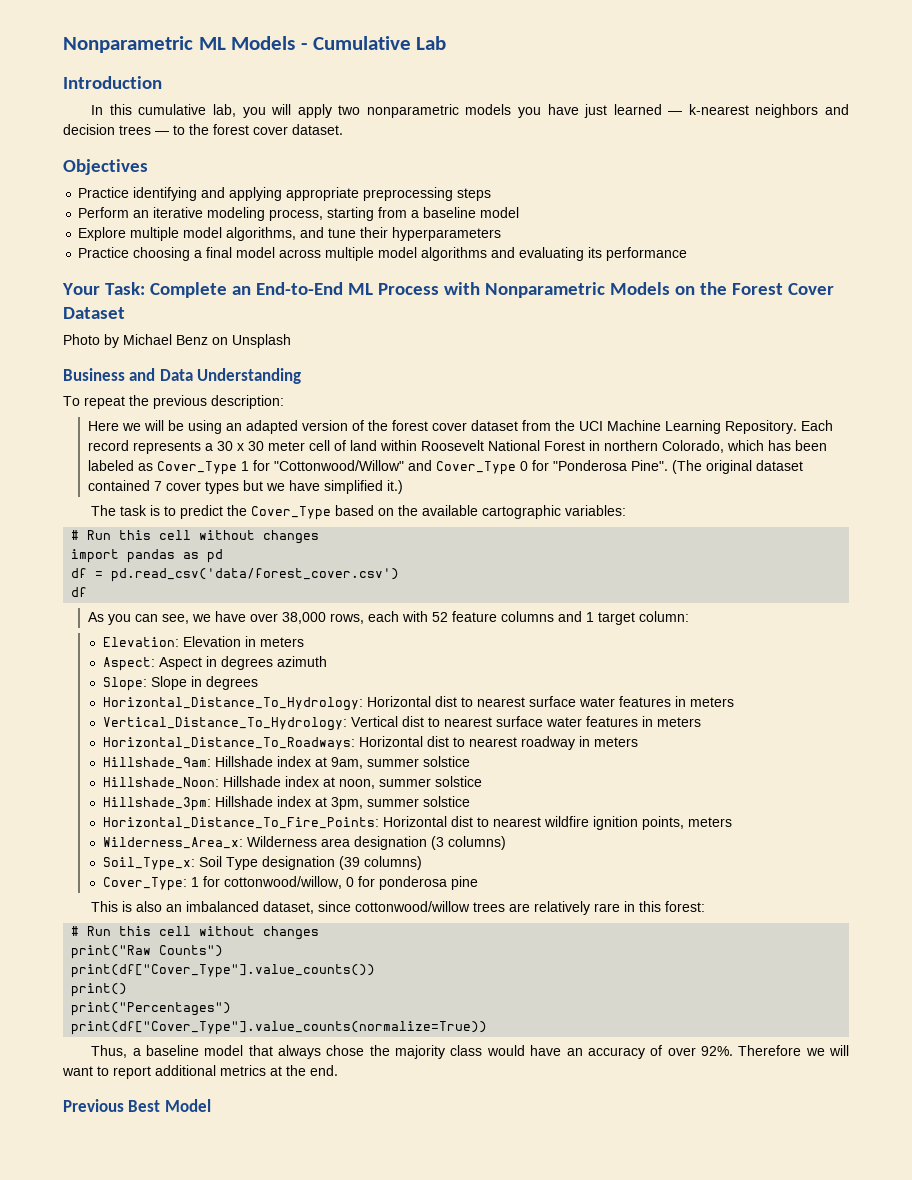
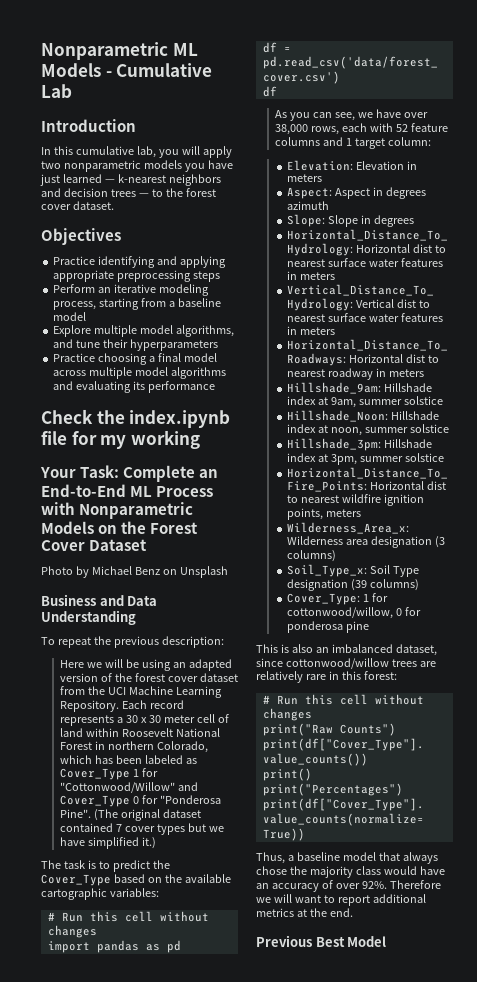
+ Check the index.ipynb file for my working

